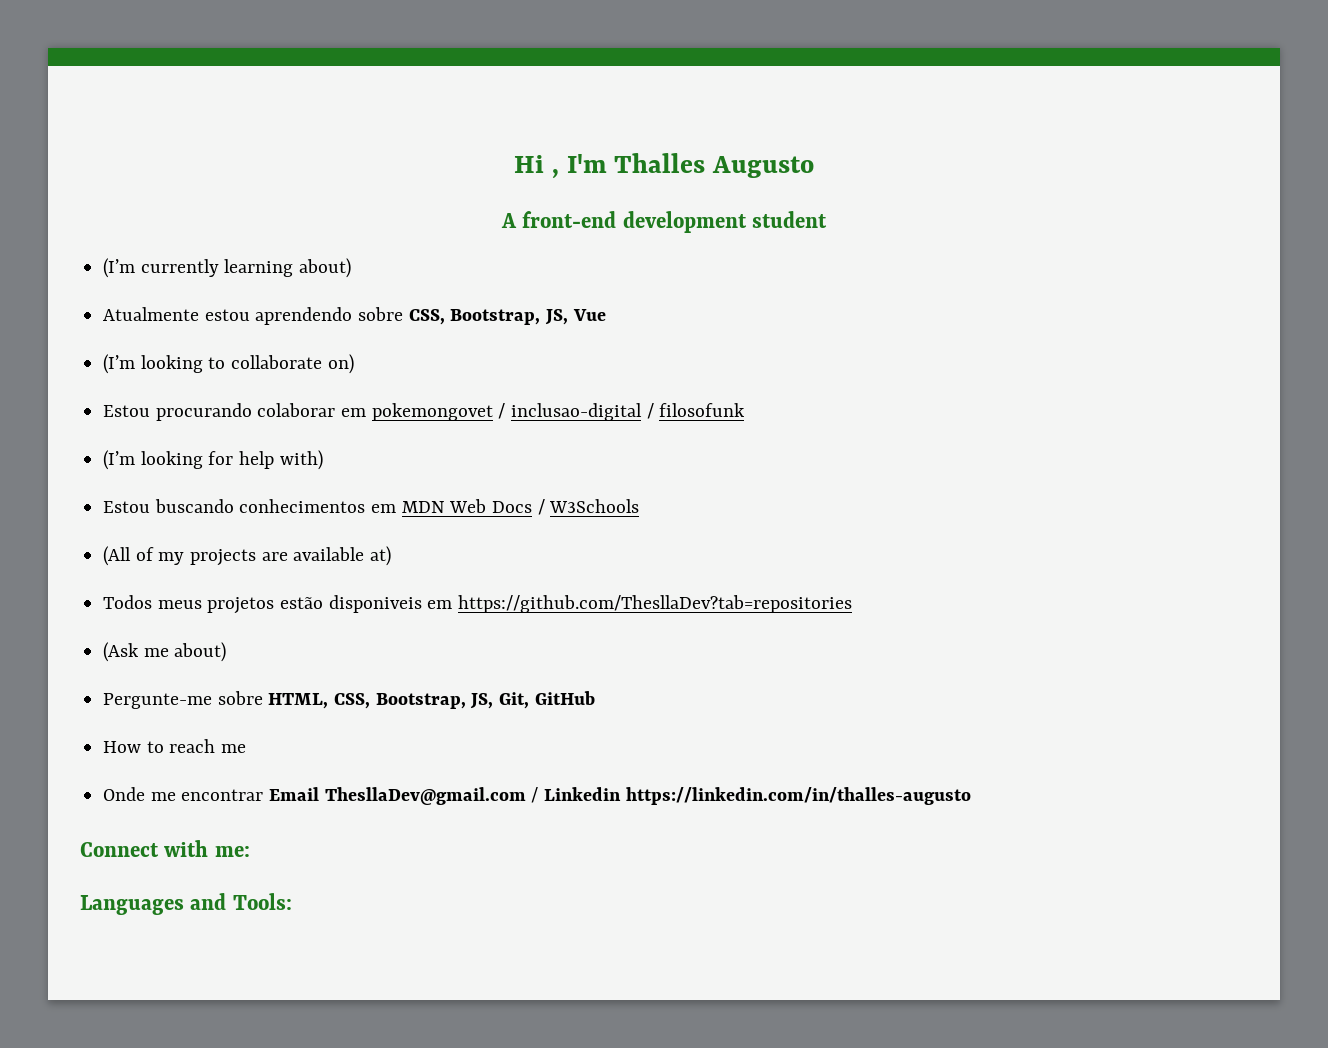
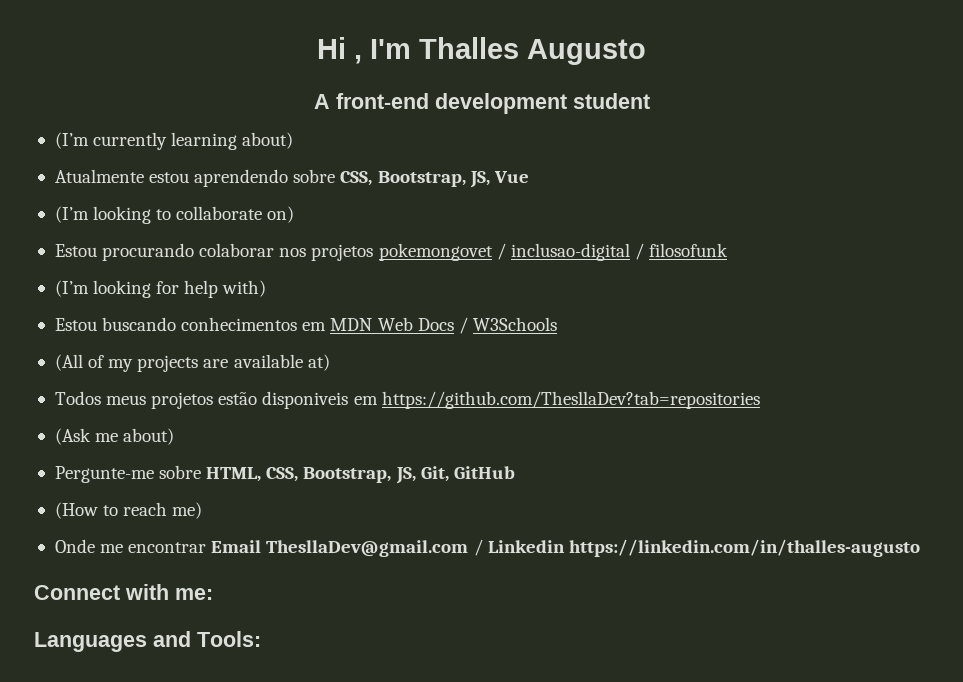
- Estou procurando colaborar em pokemongovet / inclusao-digital / filosofunk
+ Estou procurando colaborar nos projetos pokemongovet / inclusao-digital / filosofunk
- How to reach me
+ (How to reach me)

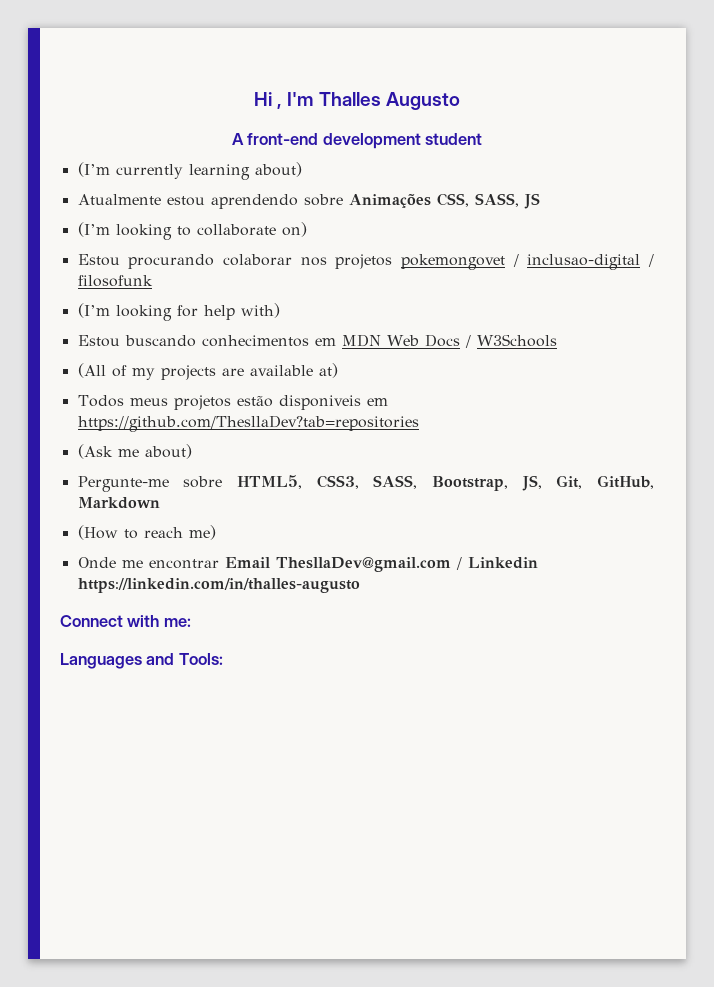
- Atualmente estou aprendendo sobre CSS, Bootstrap, JS, Vue
+ Atualmente estou aprendendo sobre Animações CSS, SASS, JS
- Pergunte-me sobre HTML, CSS, Bootstrap, JS, Git, GitHub
+ Pergunte-me sobre HTML5, CSS3, SASS, Bootstrap, JS, Git, GitHub, Markdown

